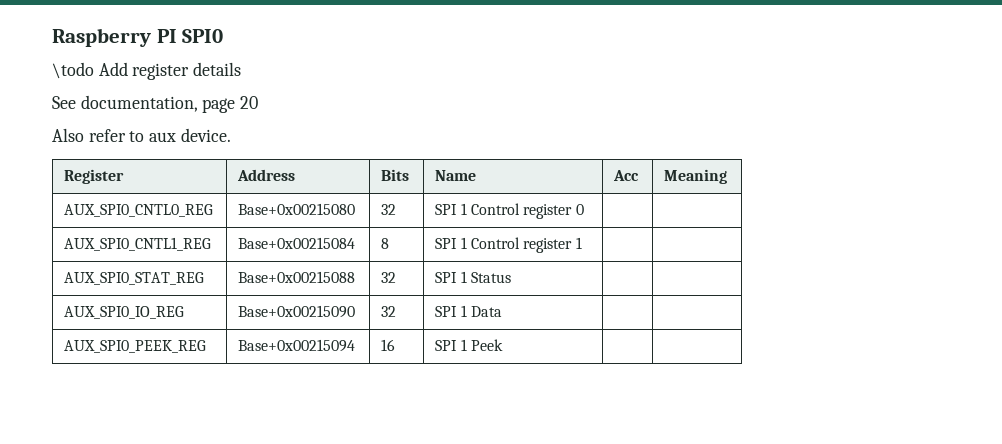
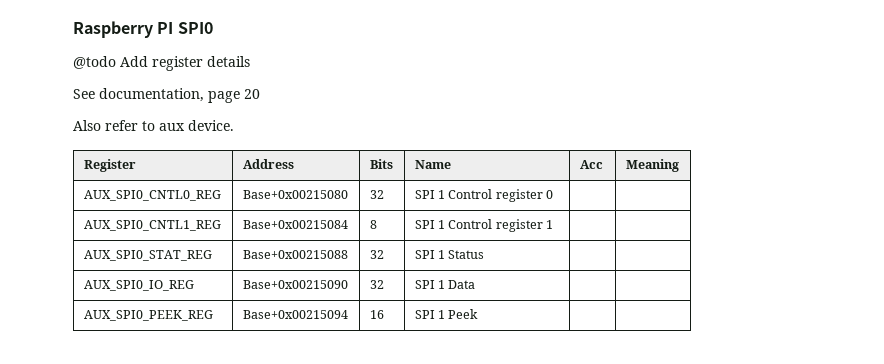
- \todo Add register details
+ @todo Add register details

